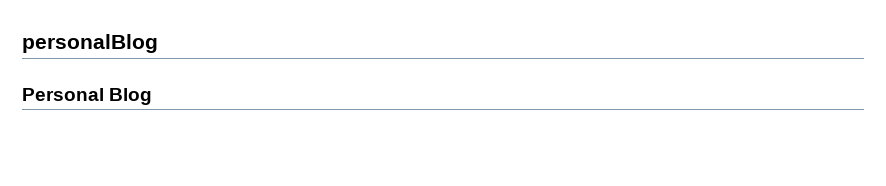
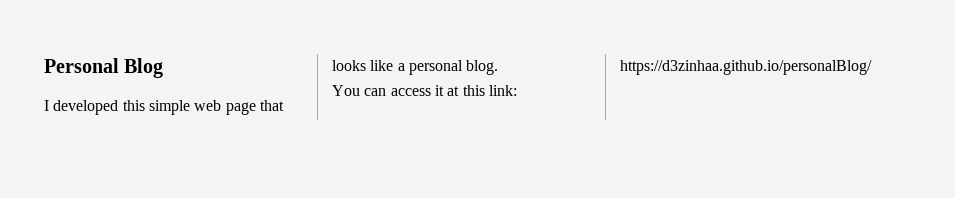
- personalBlog
+ I developed this simple web page that looks like a personal blog.
+ You can access it at this link: https://d3zinhaa.github.io/personalBlog/

